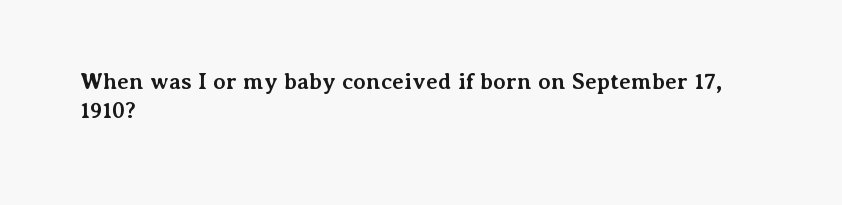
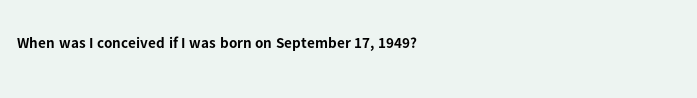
- When was I or my baby conceived if born on September 17, 1910?
+ When was I conceived if I was born on September 17, 1949?

